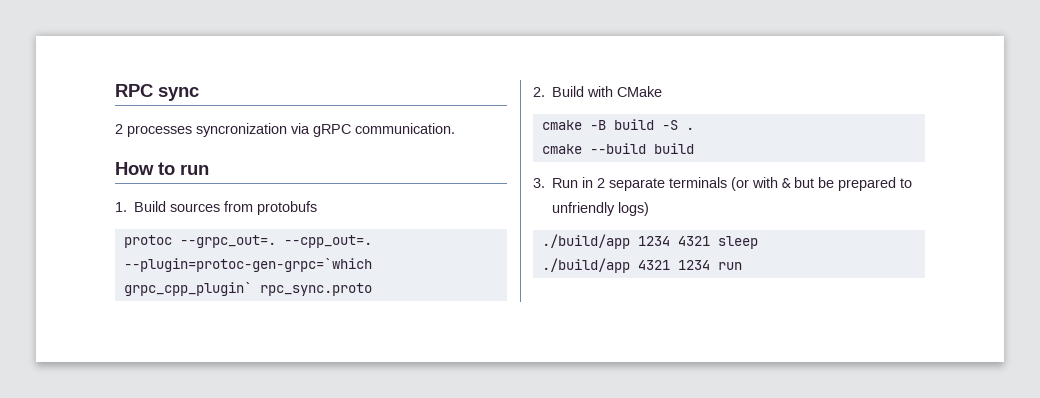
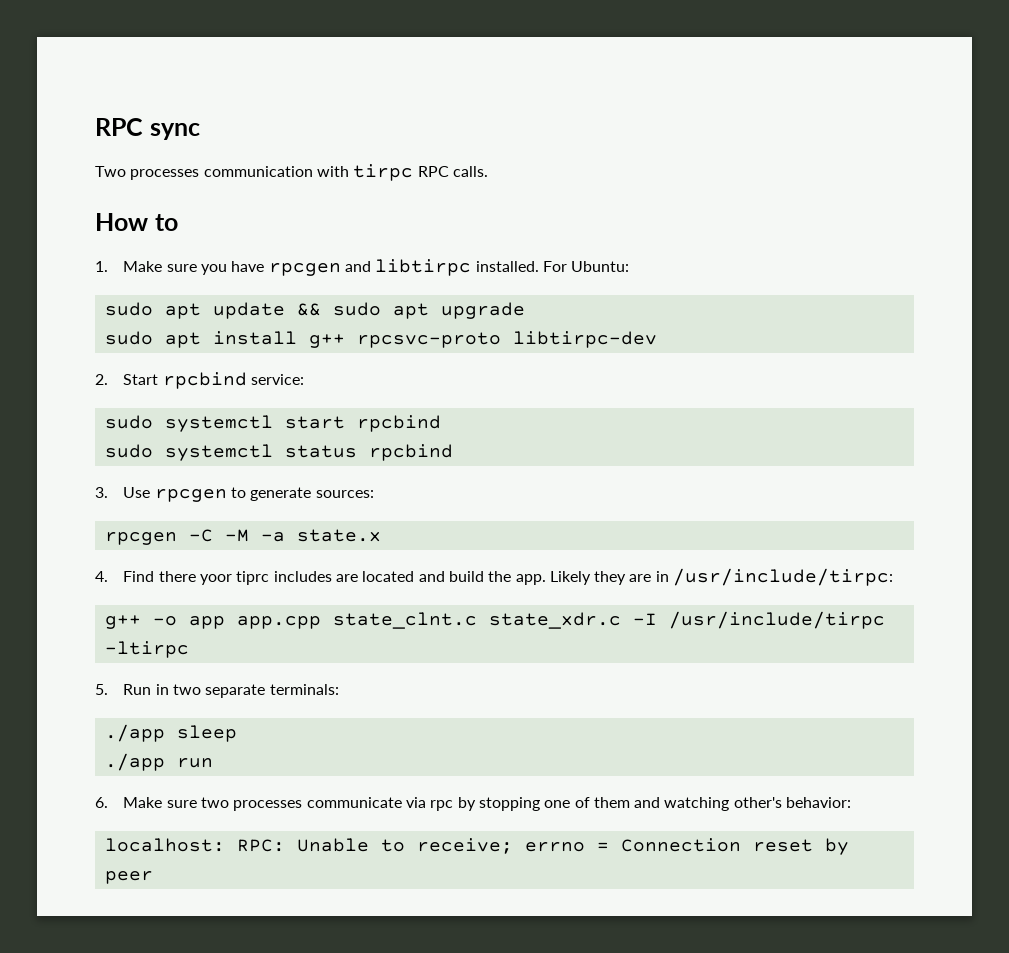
- 2 processes syncronization via gRPC communication.
+ Two processes communication with tirpc RPC calls.
- How to run
+ How to
- 1. Build sources from protobufs
- protoc --grpc_out=. --cpp_out=. --plugin=protoc-gen-grpc=`which grpc_cpp_plugin` rpc_sync.proto
- 2. Build with CMake
- cmake -B build -S .
- cmake --build build
- 3. Run in 2 separate terminals (or with & but be prepared to unfriendly logs)
- ./build/app 1234 4321 sleep
- ./build/app 4321 1234 run
+ 1. Make sure you have rpcgen and libtirpc installed. For Ubuntu:
+ sudo apt update && sudo apt upgrade
+ sudo apt install g++ rpcsvc-proto libtirpc-dev
+ 2. Start rpcbind service:
+ sudo systemctl start rpcbind
+ sudo systemctl status rpcbind
+ 3. Use rpcgen to generate sources:
+ rpcgen -C -M -a state.x
+ 4. Find there yoor tiprc includes are located and build the app. Likely they are in /usr/include/tirpc:
+ g++ -o app app.cpp state_clnt.c state_xdr.c -I /usr/include/tirpc -ltirpc
+ 5. Run in two separate terminals:
+ ./app sleep
+ ./app run
+ 6. Make sure two processes communicate via rpc by stopping one of them and watching other's behavior:
+ localhost: RPC: Unable to receive; errno = Connection reset by peer

